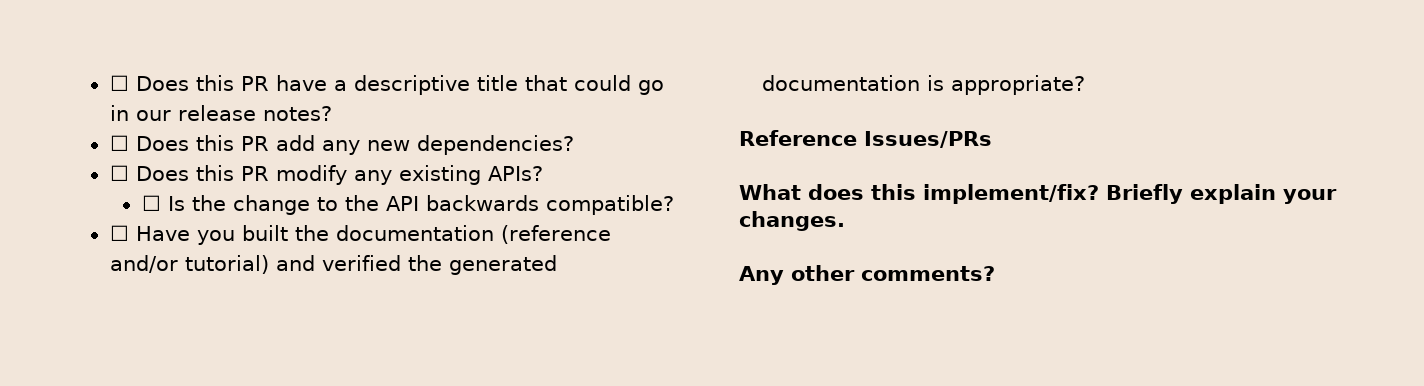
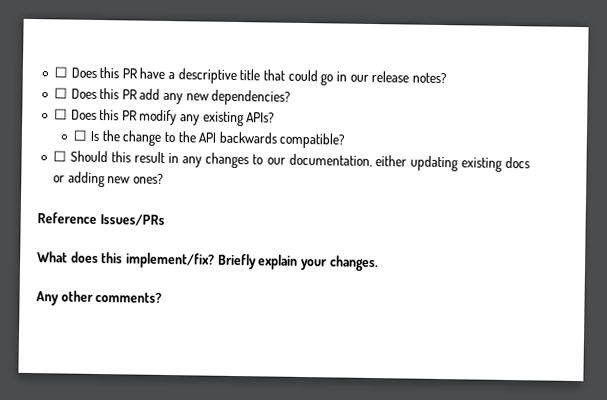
- ☐ Have you built the documentation (reference and/or tutorial) and verified the generated documentation is appropriate?
+ ☐ Should this result in any changes to our documentation, either updating existing docs or adding new ones?

